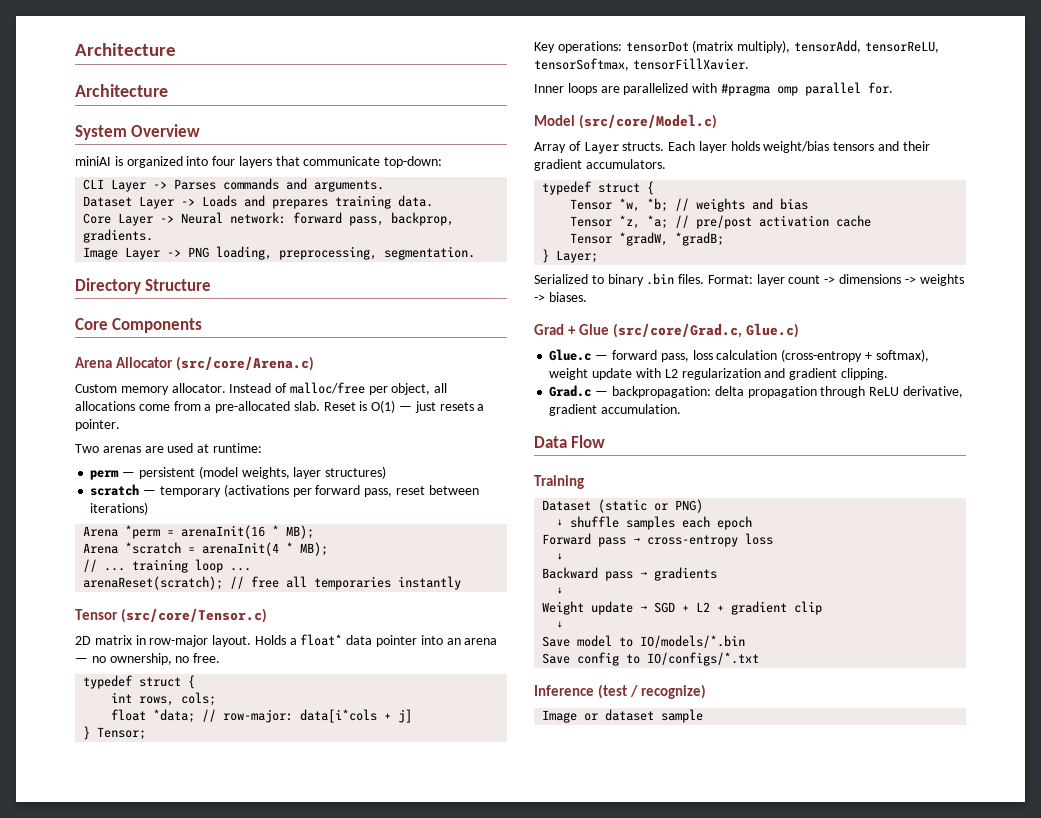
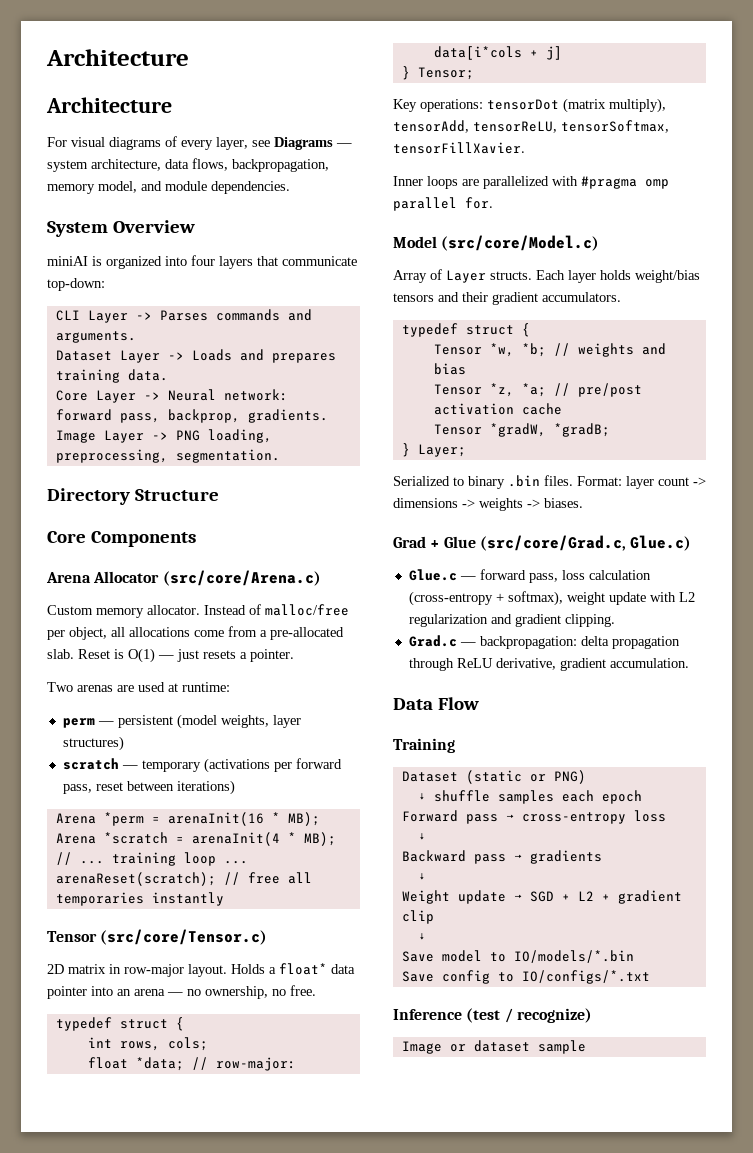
+ For visual diagrams of every layer, see Diagrams — system architecture, data flows, backpropagation, memory model, and module dependencies.

